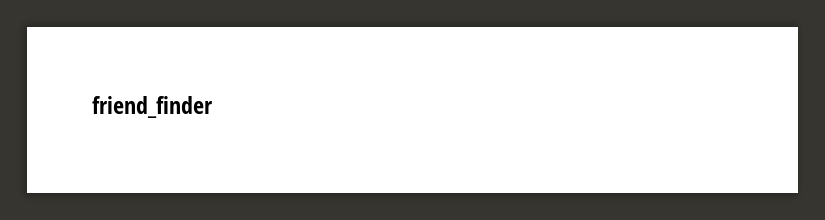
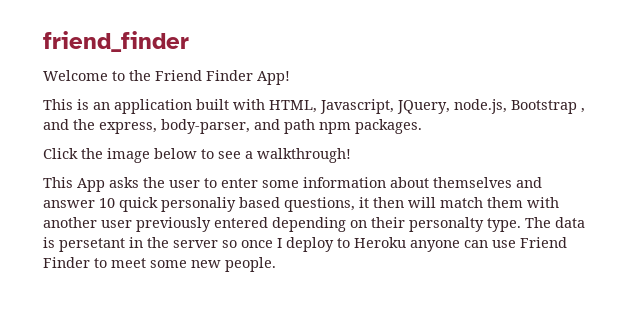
+ Welcome to the Friend Finder App!
+ This is an application built with HTML, Javascript, JQuery, node.js, Bootstrap , and the express, body-parser, and path npm packages.
+ Click the image below to see a walkthrough!
+ This App asks the user to enter some information about themselves and answer 10 quick personaliy based questions, it then will match them with another user previously entered depending on their personalty type. The data is persetant in the server so once I deploy to Heroku anyone can use Friend Finder to meet some new people.

